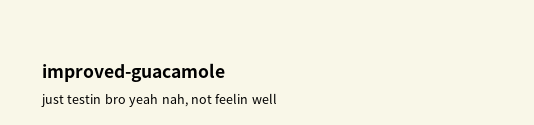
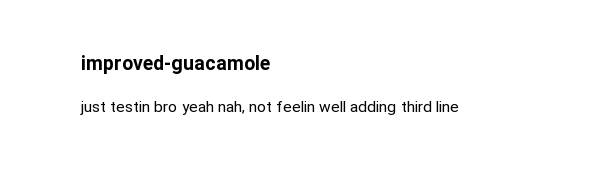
- just testin bro yeah nah, not feelin well
+ just testin bro yeah nah, not feelin well adding third line

